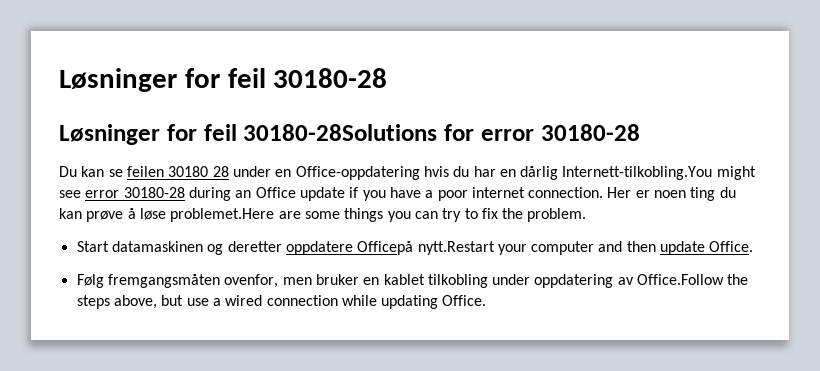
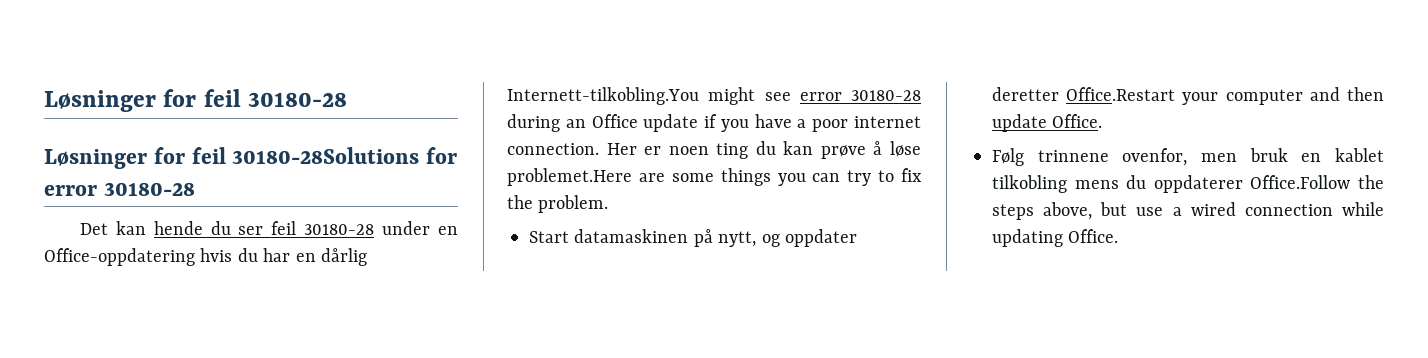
- Du kan se feilen 30180 28 under en Office-oppdatering hvis du har en dårlig Internett-tilkobling.You might see error 30180-28 during an Office update if you have a poor internet connection.
+ Det kan hende du ser feil 30180-28 under en Office-oppdatering hvis du har en dårlig Internett-tilkobling.You might see error 30180-28 during an Office update if you have a poor internet connection.
- Start datamaskinen og deretter oppdatere Officepå nytt.Restart your computer and then update Office.
+ Start datamaskinen på nytt, og oppdater deretter Office.Restart your computer and then update Office.
- Følg fremgangsmåten ovenfor, men bruker en kablet tilkobling under oppdatering av Office.Follow the steps above, but use a wired connection while updating Office.
+ Følg trinnene ovenfor, men bruk en kablet tilkobling mens du oppdaterer Office.Follow the steps above, but use a wired connection while updating Office.

